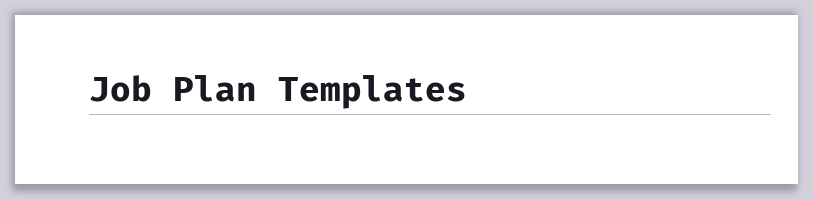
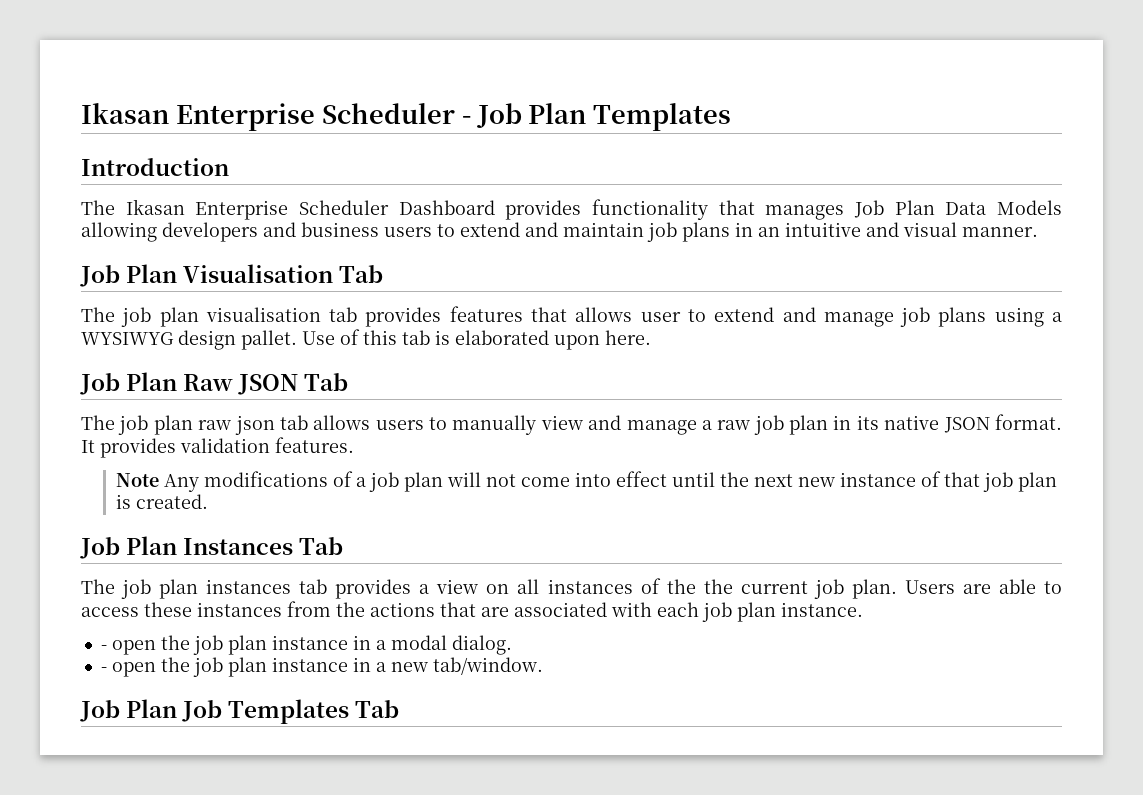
- Job Plan Templates
+ Ikasan Enterprise Scheduler - Job Plan Templates
+ Introduction
+ The Ikasan Enterprise Scheduler Dashboard provides functionality that manages Job Plan Data Models allowing developers and business users to extend and maintain job plans in an intuitive and visual manner.
+ Job Plan Visualisation Tab
+ The job plan visualisation tab provides features that allows user to extend and manage job plans using a WYSIWYG design pallet. Use of this tab is elaborated upon here.
+ Job Plan Raw JSON Tab
+ The job plan raw json tab allows users to manually view and manage a raw job plan in its native JSON format. It provides validation features.
+ Note Any modifications of a job plan will not come into effect until the next new instance of that job plan is created.
+ Job Plan Instances Tab
+ The job plan instances tab provides a view on all instances of the the current job plan. Users are able to access these instances from the actions that are associated with each job plan instance.
+ - open the job plan instance in a modal dialog.
+ - open the job plan instance in a new tab/window.
+ Job Plan Job Templates Tab

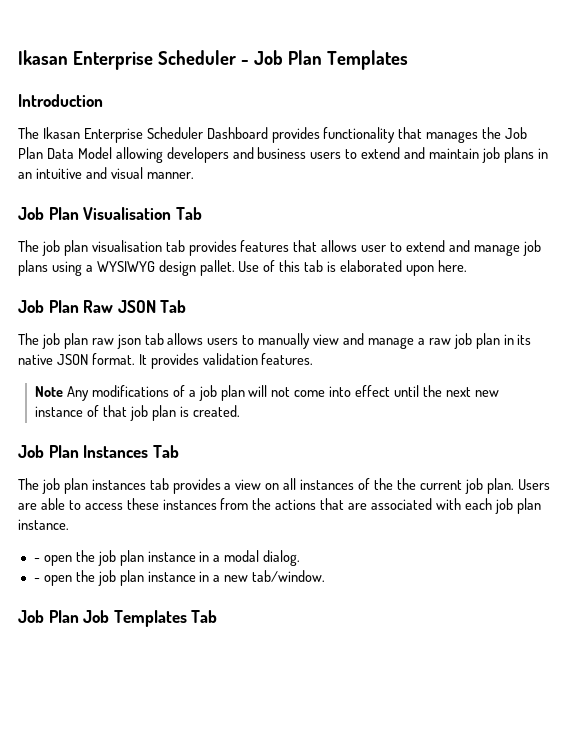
- The Ikasan Enterprise Scheduler Dashboard provides functionality that manages Job Plan Data Models allowing developers and business users to extend and maintain job plans in an intuitive and visual manner.
+ The Ikasan Enterprise Scheduler Dashboard provides functionality that manages the Job Plan Data Model allowing developers and business users to extend and maintain job plans in an intuitive and visual manner.

